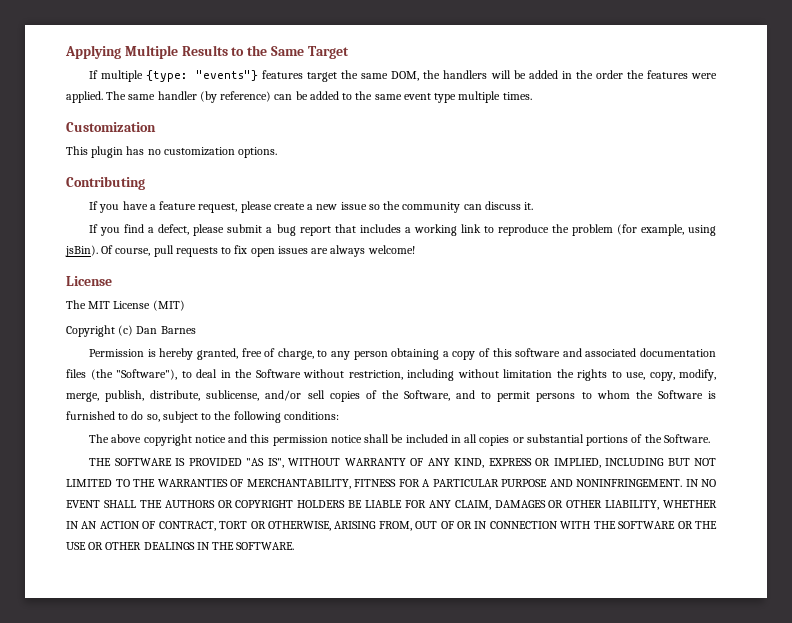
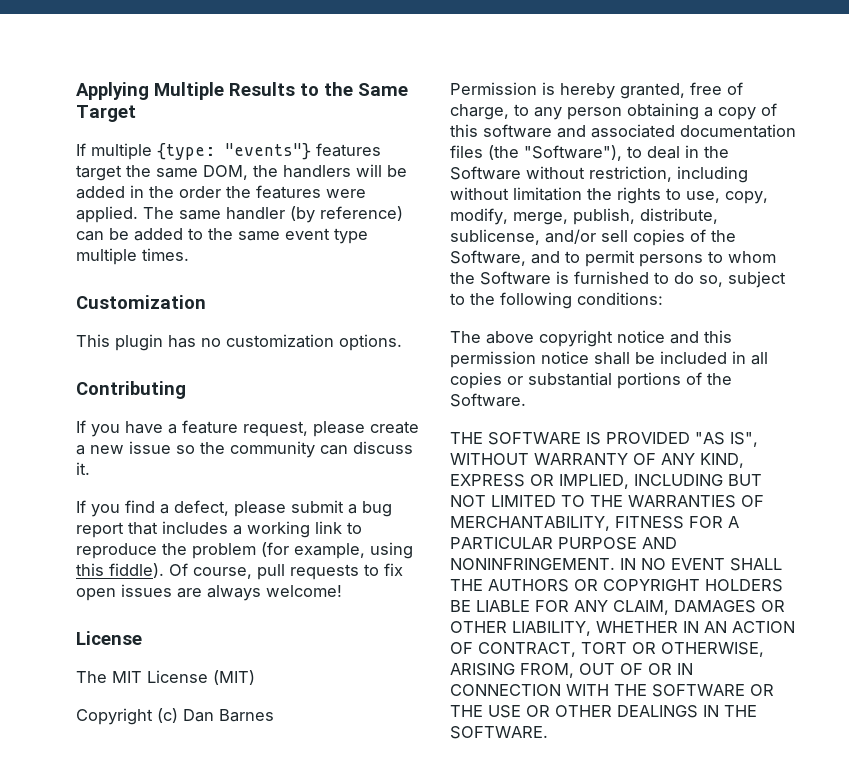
- If you find a defect, please submit a bug report that includes a working link to reproduce the problem (for example, using jsBin).
+ If you find a defect, please submit a bug report that includes a working link to reproduce the problem (for example, using this fiddle).

